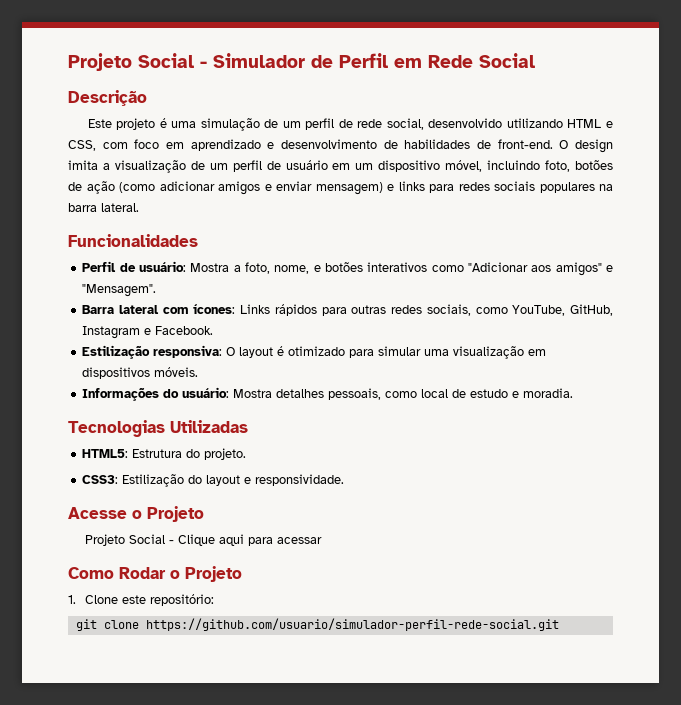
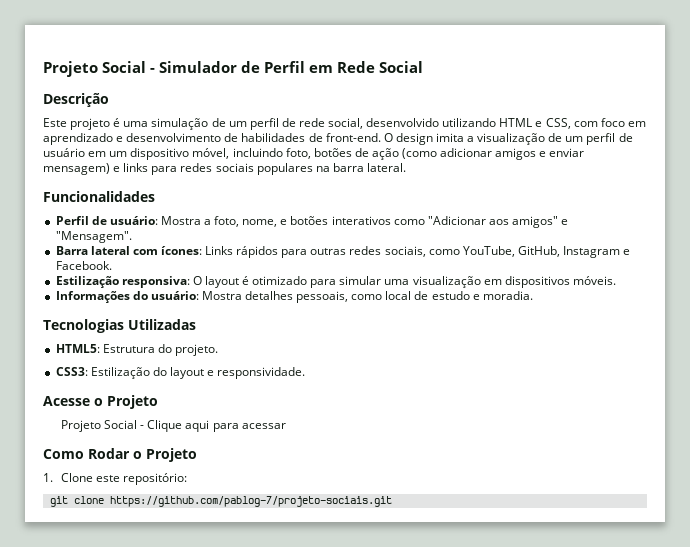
- git clone https://github.com/usuario/simulador-perfil-rede-social.git
+ git clone https://github.com/pablog-7/projeto-sociais.git

